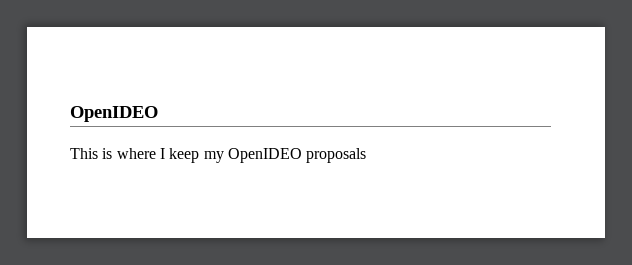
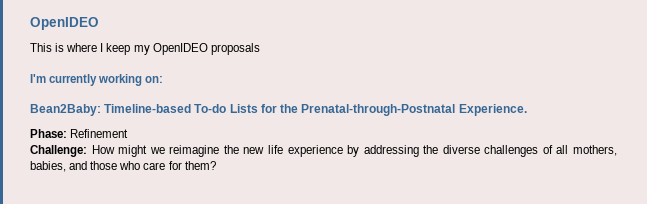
+ I'm currently working on:
+ Bean2Baby: Timeline-based To-do Lists for the Prenatal-through-Postnatal Experience.
+ Phase: Refinement
+ Challenge: How might we reimagine the new life experience by addressing the diverse challenges of all mothers, babies, and those who care for them?

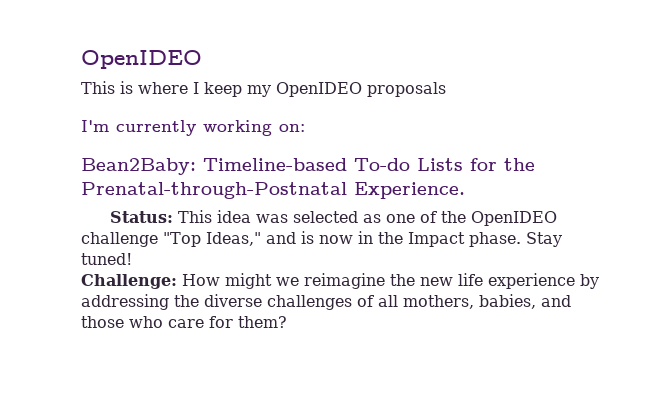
- Phase: Refinement
+ Status: This idea was selected as one of the OpenIDEO challenge "Top Ideas," and is now in the Impact phase. Stay tuned!

